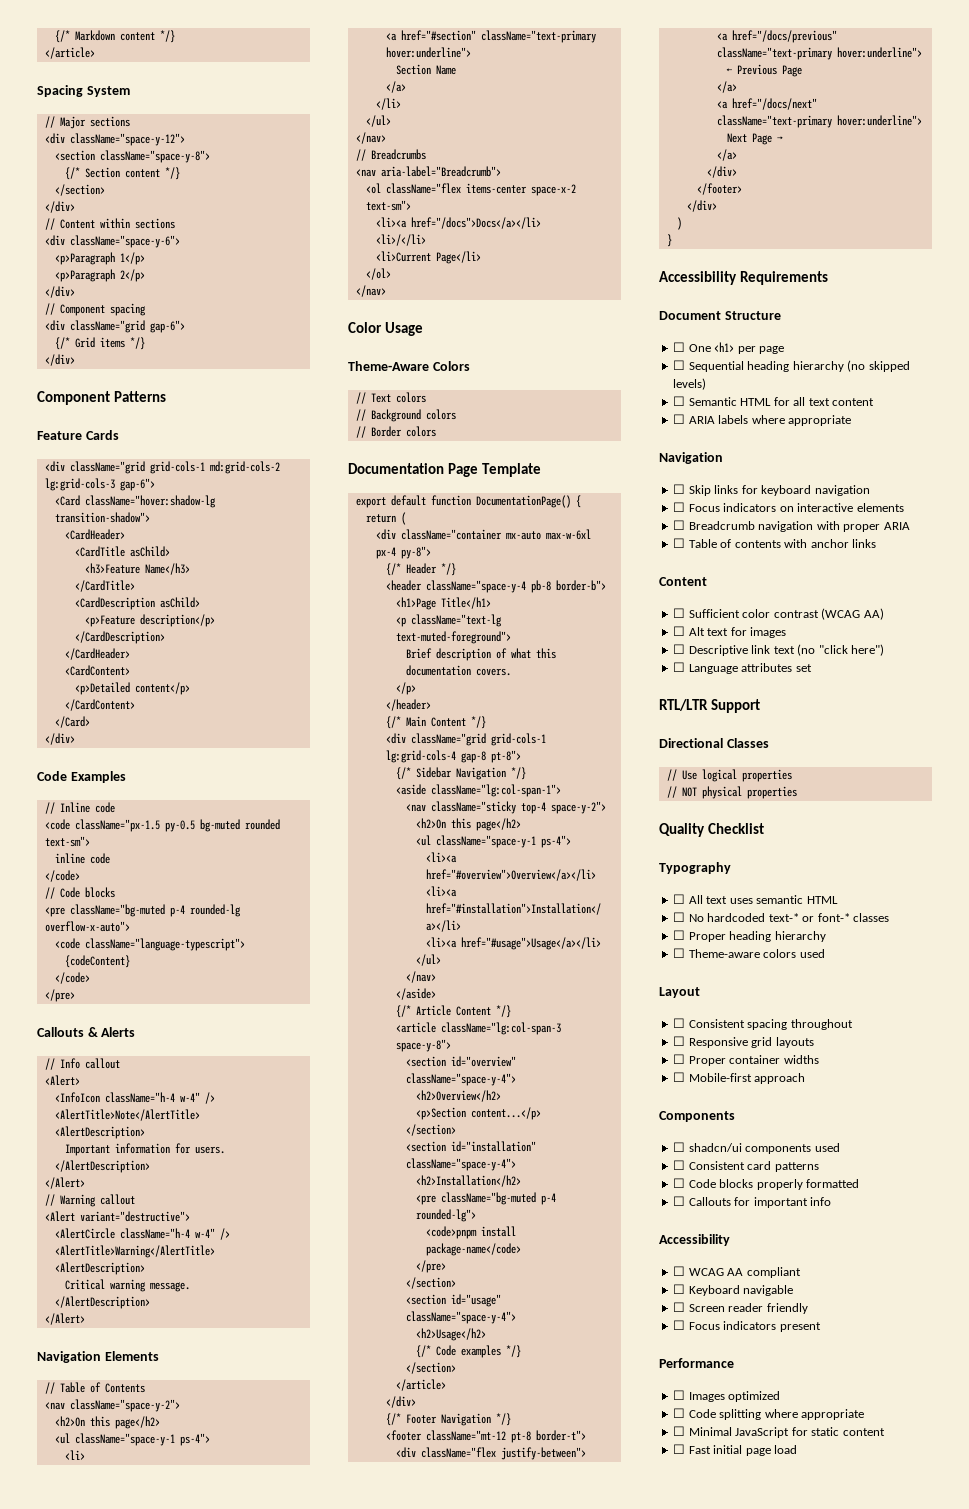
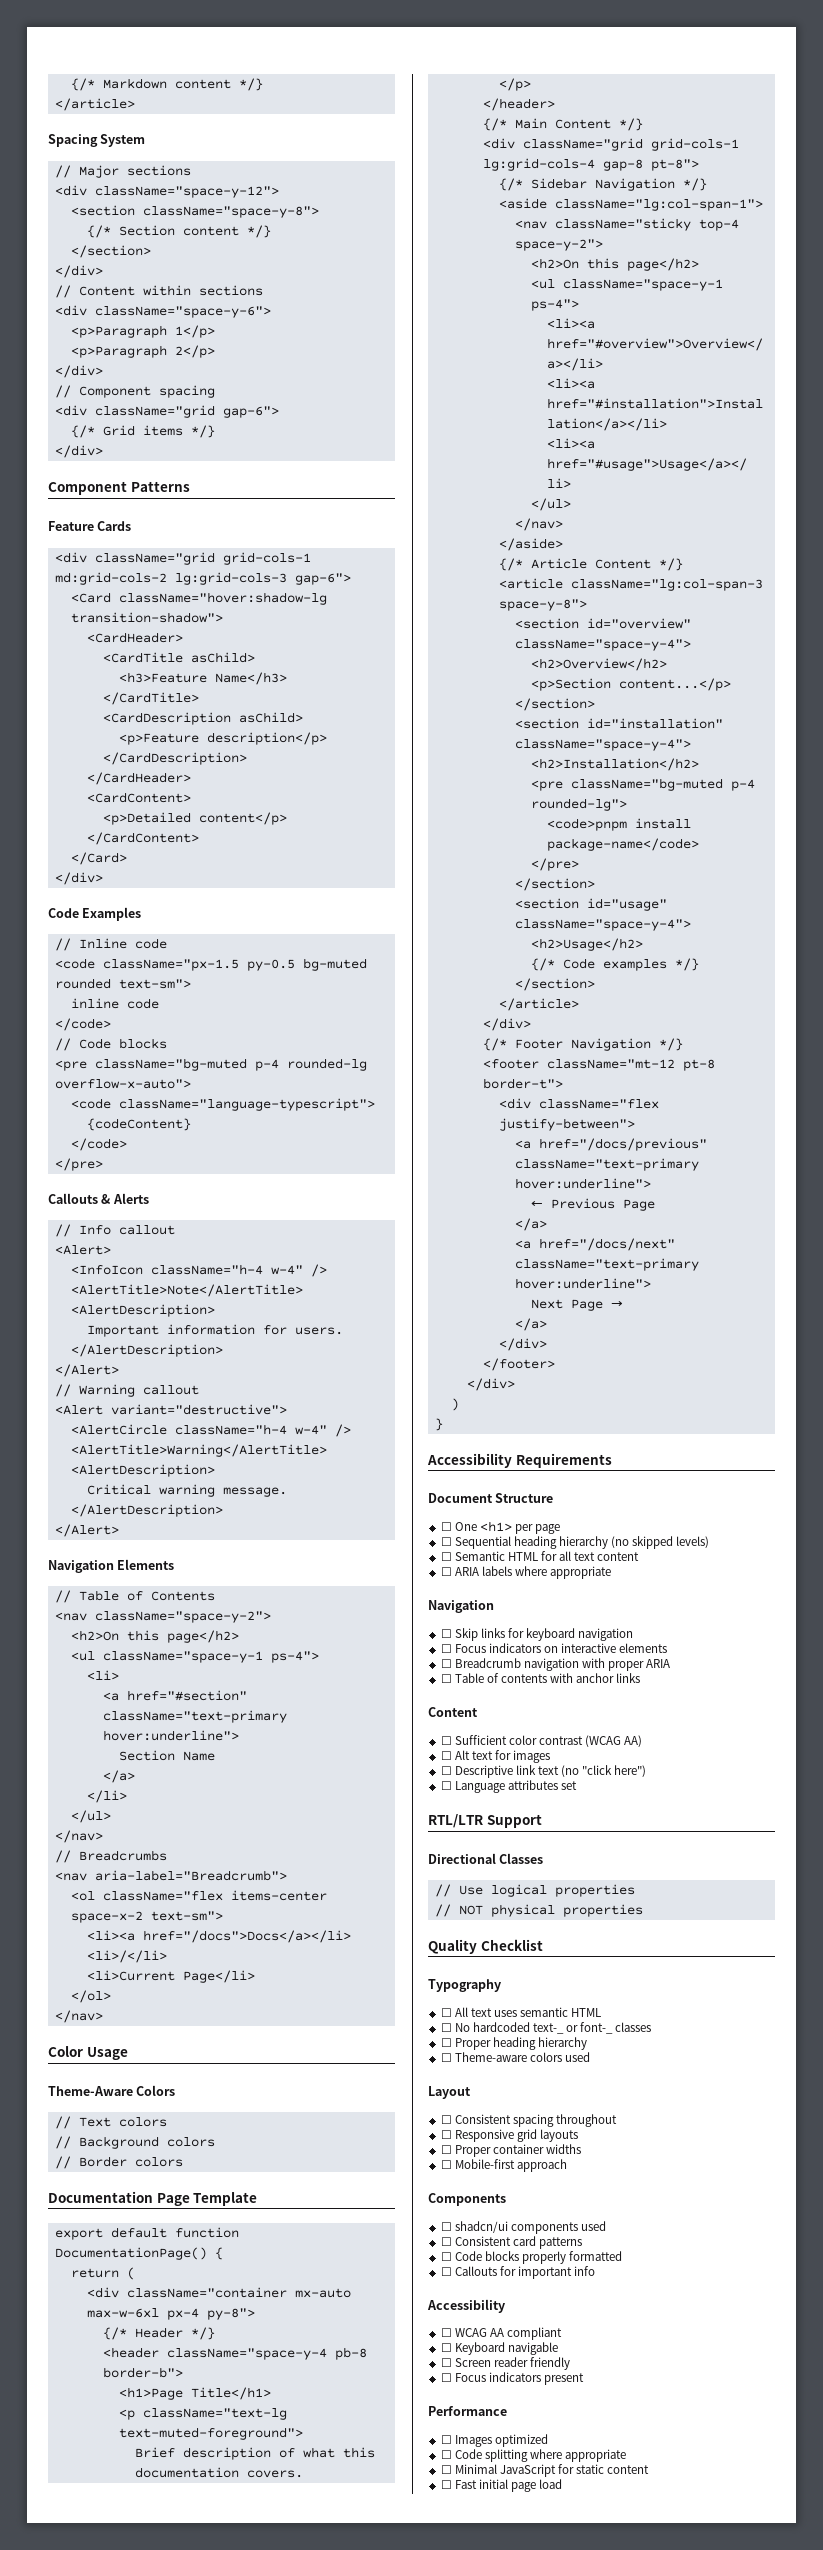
- ☐ No hardcoded text-* or font-* classes
+ ☐ No hardcoded text-_ or font-_ classes

